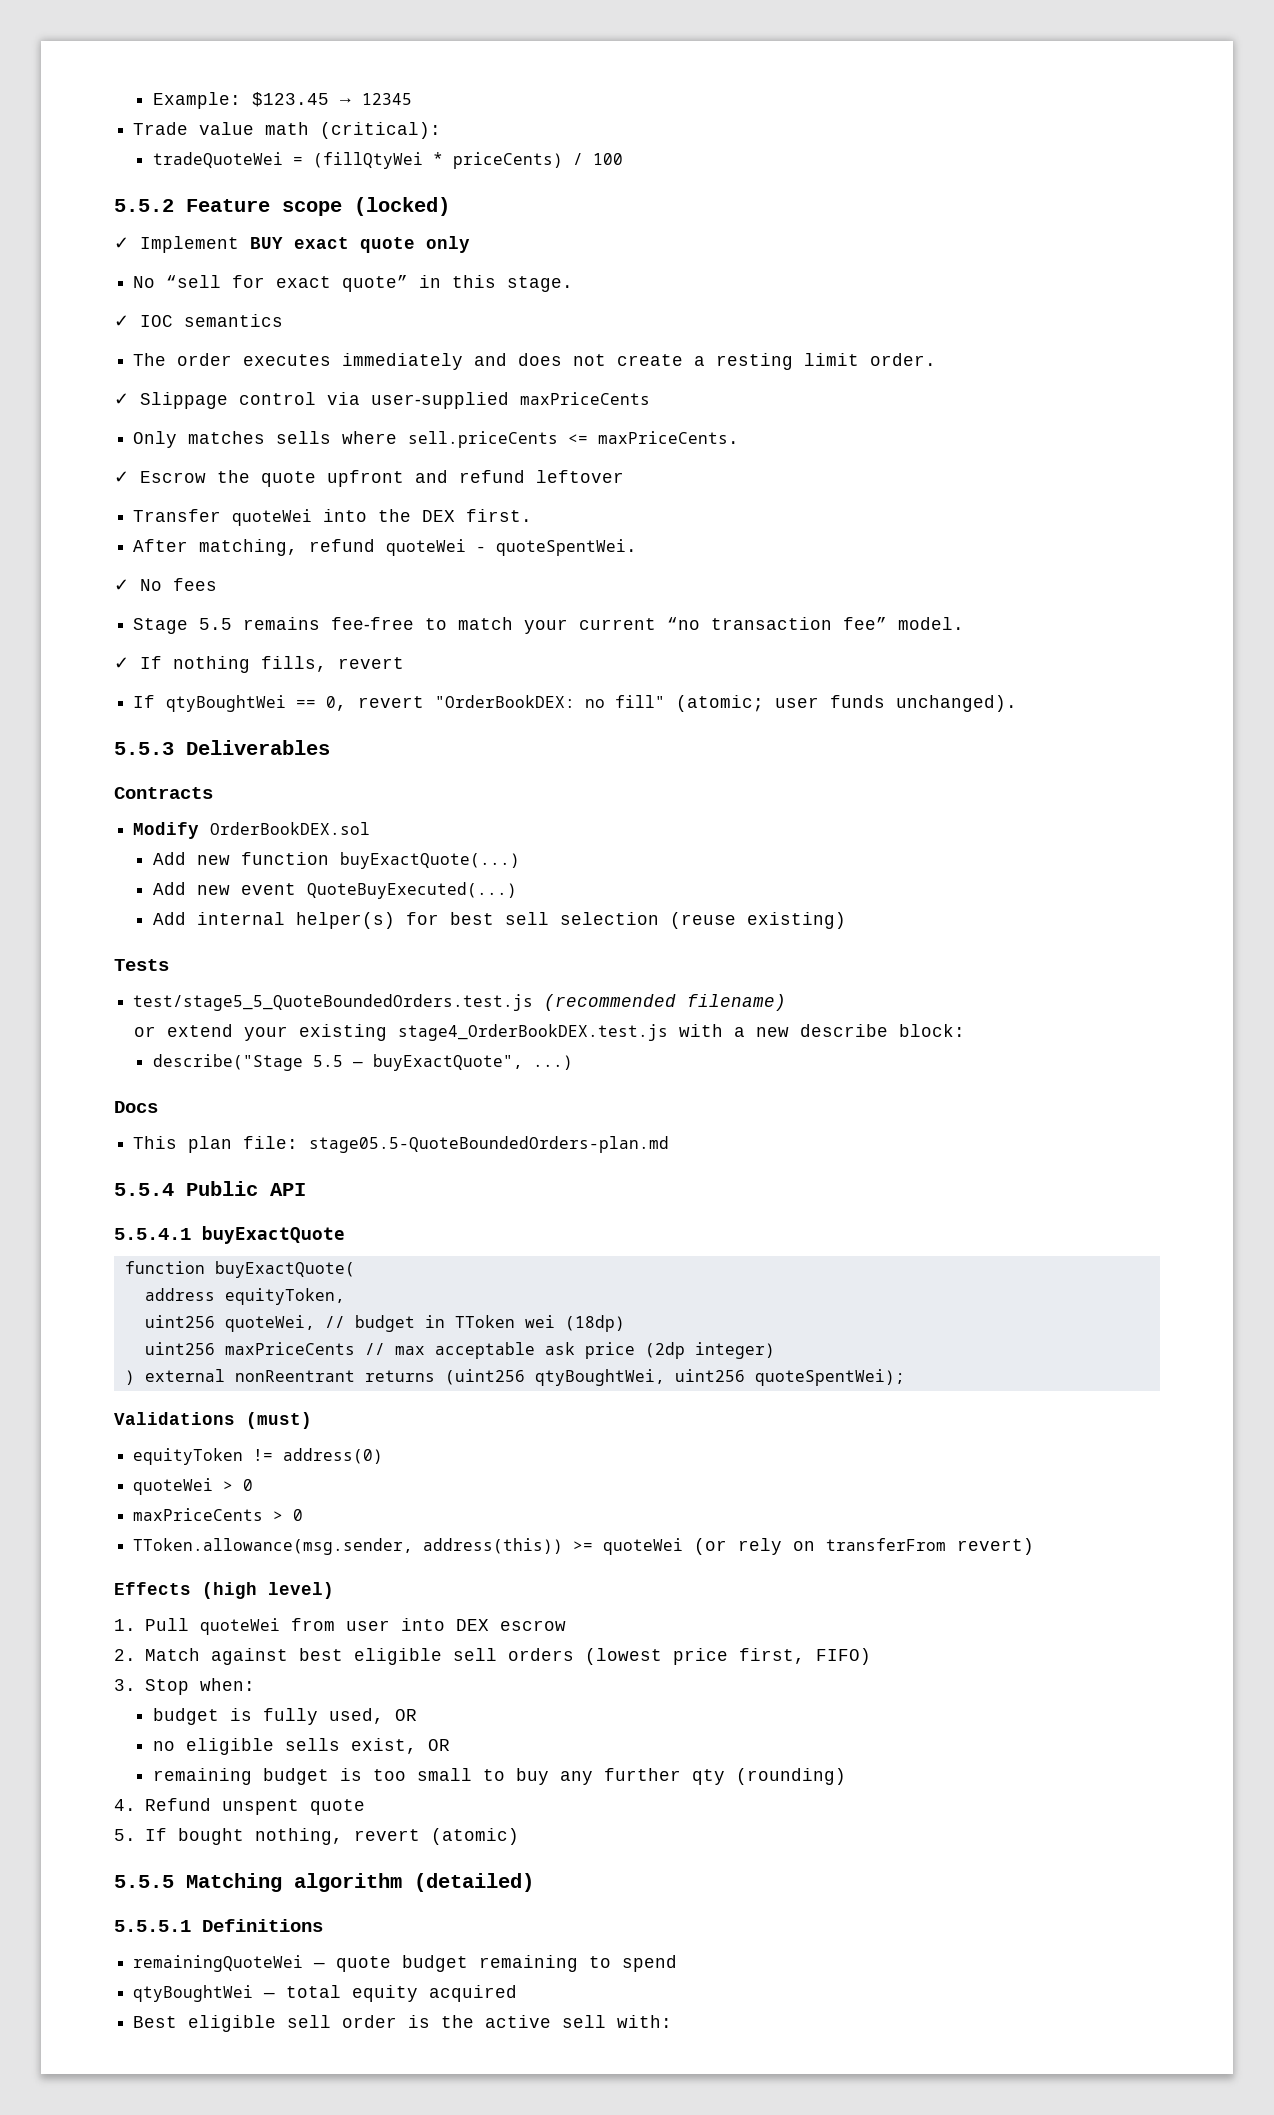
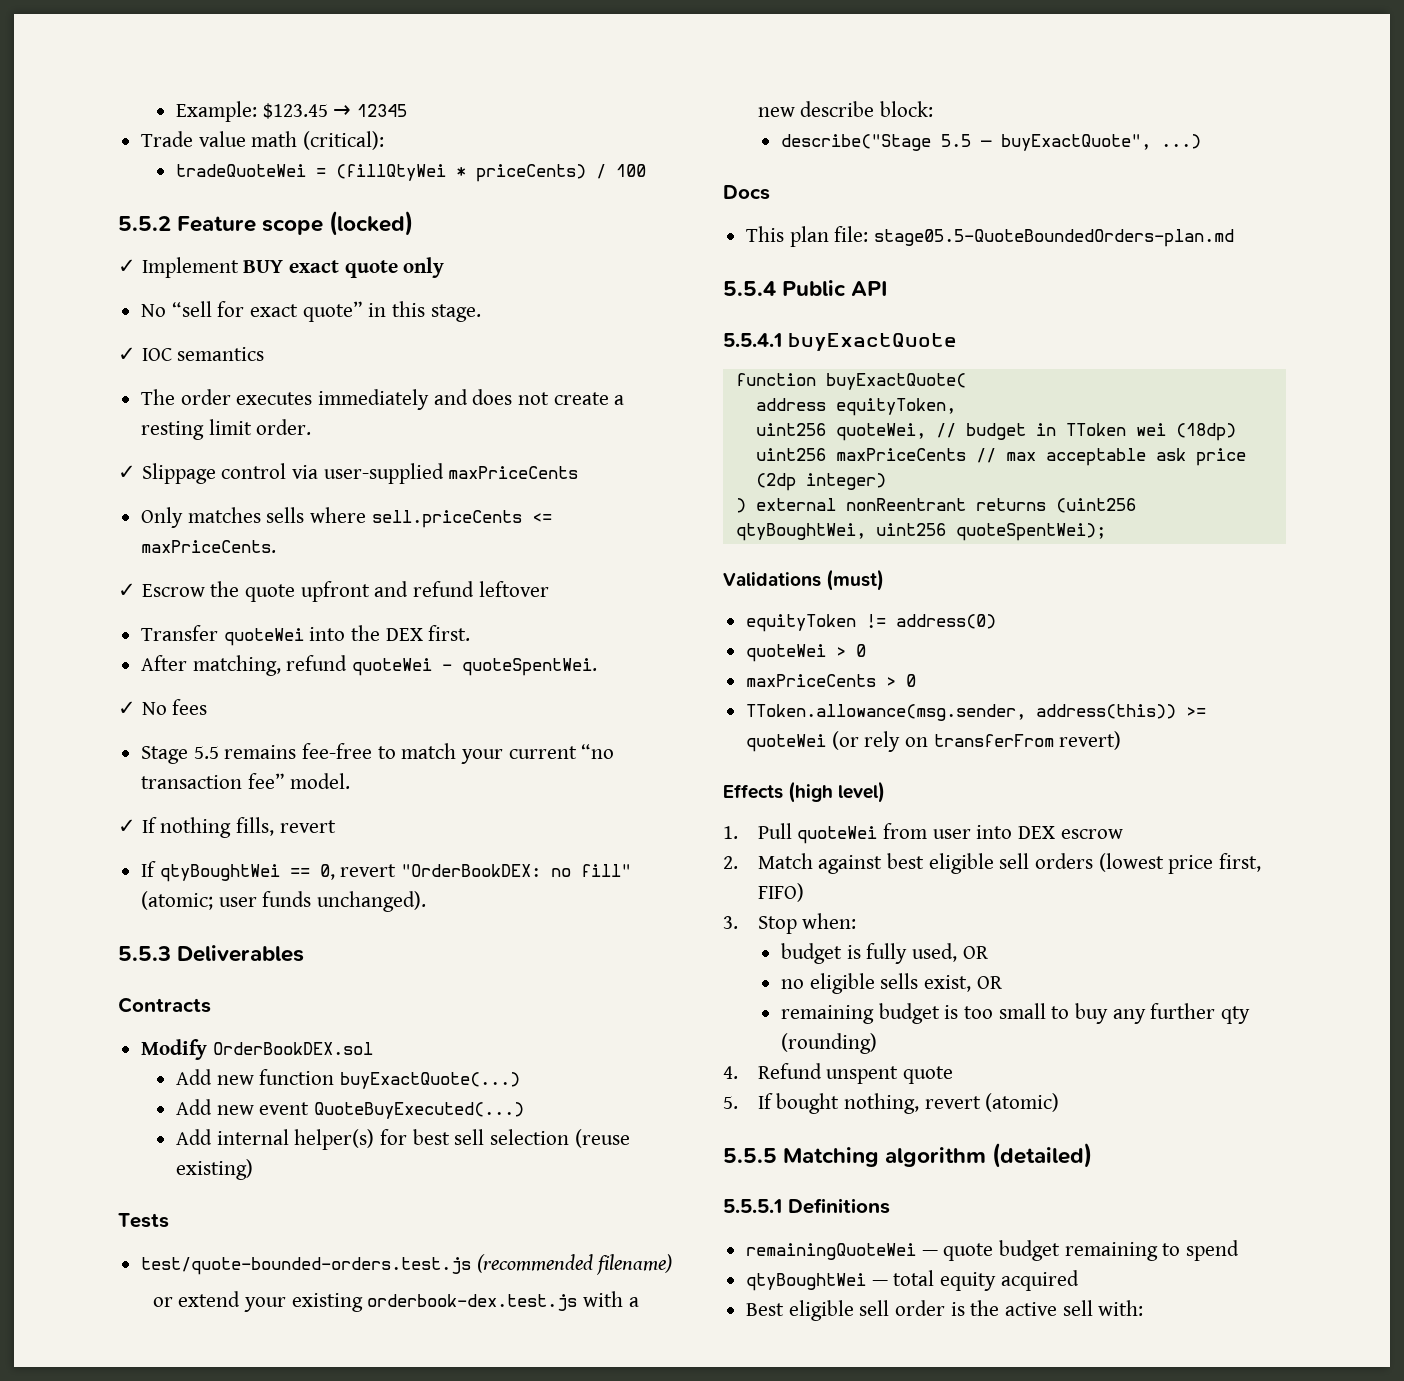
- test/stage5_5_QuoteBoundedOrders.test.js (recommended filename)
+ test/quote-bounded-orders.test.js (recommended filename)
- or extend your existing stage4_OrderBookDEX.test.js with a new describe block:
+ or extend your existing orderbook-dex.test.js with a new describe block:

